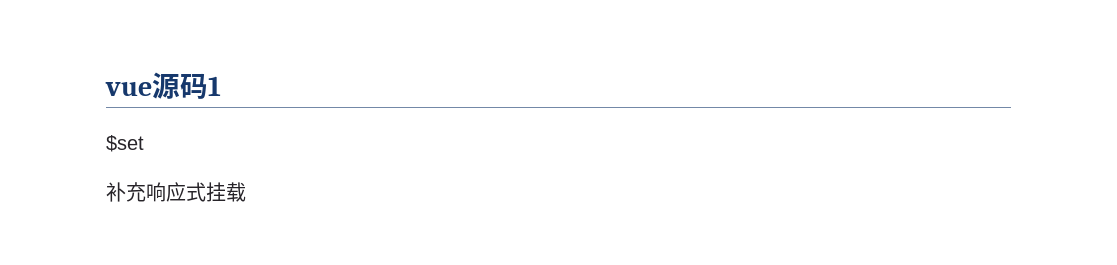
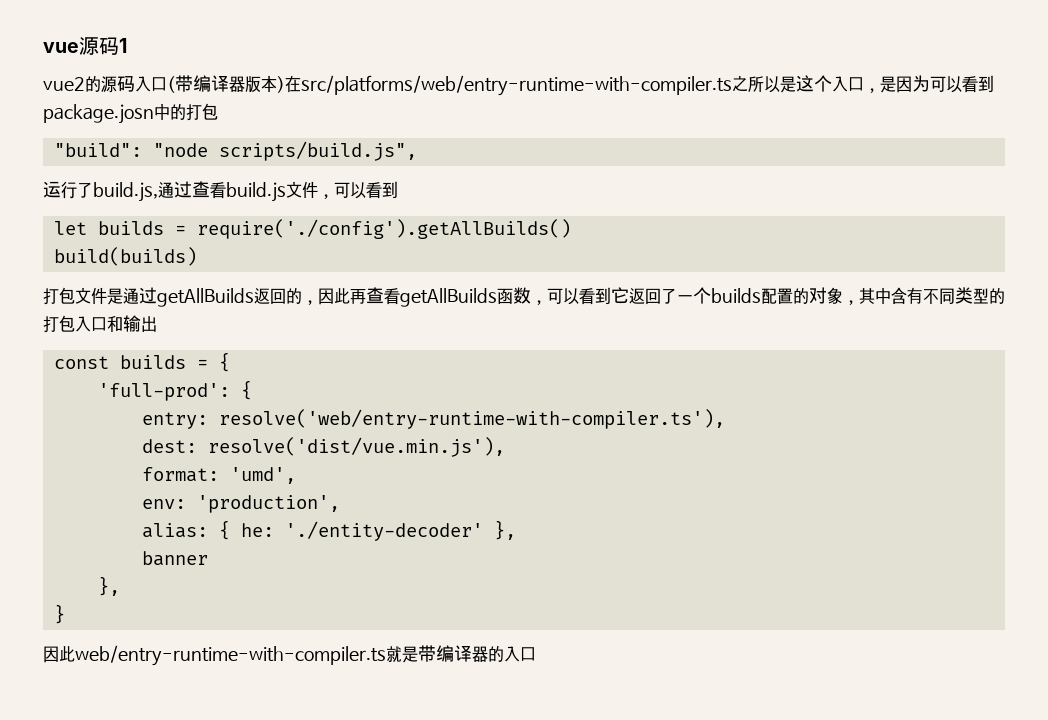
- $set
- 补充响应式挂载
+ vue2的源码入口(带编译器版本)在src/platforms/web/entry-runtime-with-compiler.ts之所以是这个入口，是因为可以看到package.josn中的打包
+ "build": "node scripts/build.js",
+ 运行了build.js,通过查看build.js文件，可以看到
+ let builds = require('./config').getAllBuilds()
+ build(builds)
+ 打包文件是通过getAllBuilds返回的，因此再查看getAllBuilds函数，可以看到它返回了一个builds配置的对象，其中含有不同类型的打包入口和输出
+ const builds = {
+ 'full-prod': {
+ entry: resolve('web/entry-runtime-with-compiler.ts'),
+ dest: resolve('dist/vue.min.js'),
+ format: 'umd',
+ env: 'production',
+ alias: { he: './entity-decoder' },
+ banner
+ },
+ }
+ 因此web/entry-runtime-with-compiler.ts就是带编译器的入口

